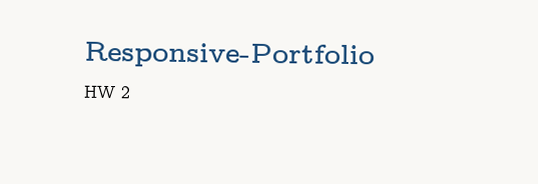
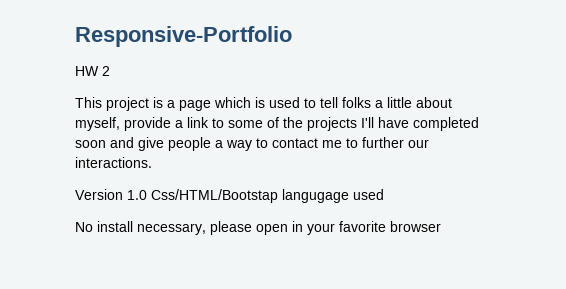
+ This project is a page which is used to tell folks a little about myself, provide a link to some of the projects I'll have completed soon and give people a way to contact me to further our interactions.
+ Version 1.0 Css/HTML/Bootstap langugage used
+ No install necessary, please open in your favorite browser

